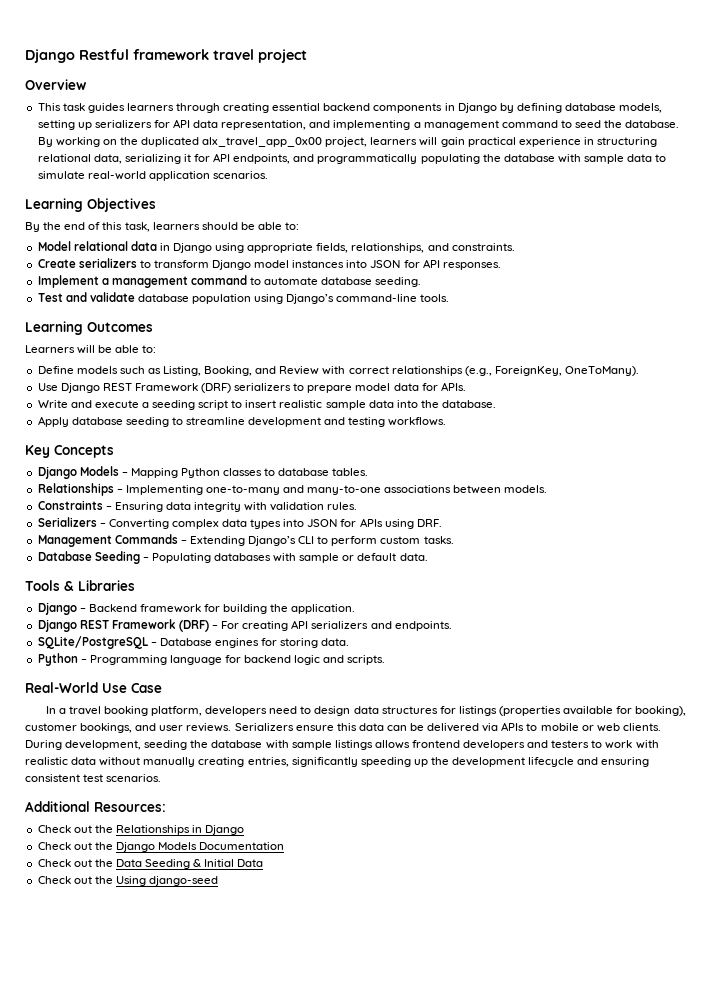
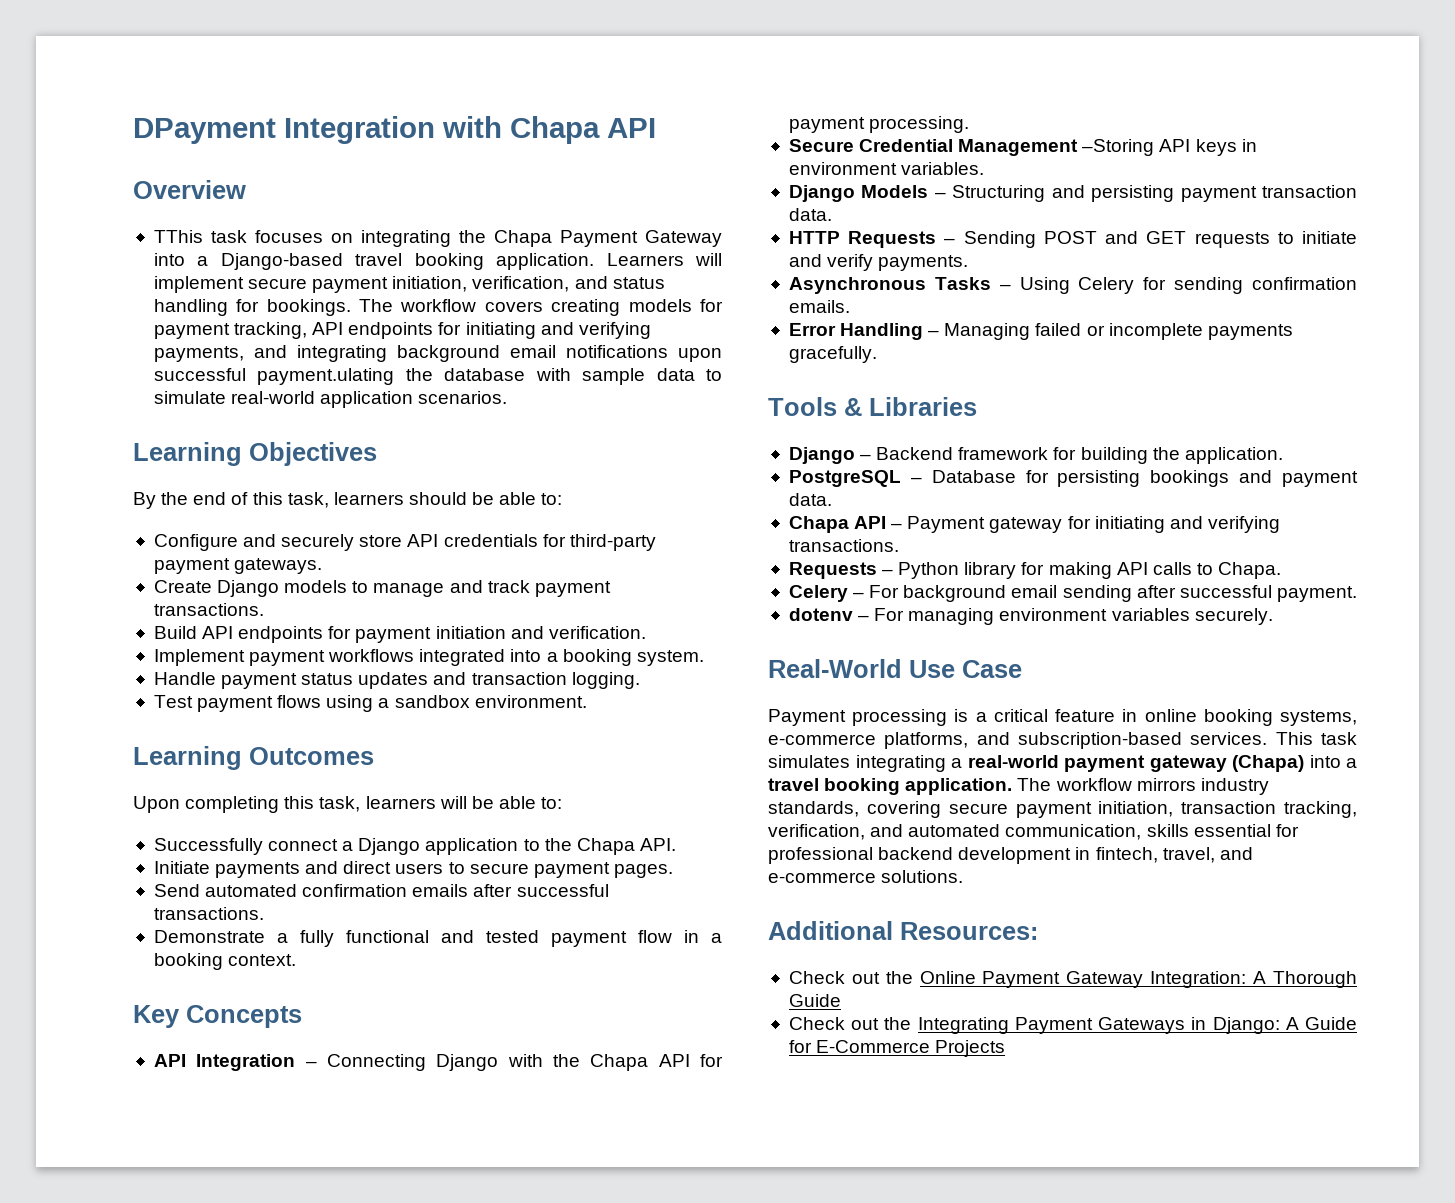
- Django Restful framework travel project
+ DPayment Integration with Chapa API
  Overview
- This task guides learners through creating essential backend components in Django by defining database models, setting up serializers for API data representation, and implementing a management command to seed the database. By working on the duplicated alx_travel_app_0x00 project, learners will gain practical experience in structuring relational data, serializing it for API endpoints, and programmatically populating the database with sample data to simulate real-world application scenarios.
+ TThis task focuses on integrating the Chapa Payment Gateway into a Django-based travel booking application. Learners will implement secure payment initiation, verification, and status handling for bookings. The workflow covers creating models for payment tracking, API endpoints for initiating and verifying payments, and integrating background email notifications upon successful payment.ulating the database with sample data to simulate real-world application scenarios.
- Model relational data in Django using appropriate fields, relationships, and constraints.
- Create serializers to transform Django model instances into JSON for API responses.
- Implement a management command to automate database seeding.
- Test and validate database population using Django’s command-line tools.
+ Configure and securely store API credentials for third-party payment gateways.
+ Create Django models to manage and track payment transactions.
+ Build API endpoints for payment initiation and verification.
+ Implement payment workflows integrated into a booking system.
+ Handle payment status updates and transaction logging.
+ Test payment flows using a sandbox environment.
  Learning Outcomes
- Learners will be able to:
- Define models such as Listing, Booking, and Review with correct relationships (e.g., ForeignKey, OneToMany).
- Use Django REST Framework (DRF) serializers to prepare model data for APIs.
- Write and execute a seeding script to insert realistic sample data into the database.
- Apply database seeding to streamline development and testing workflows.
+ Upon completing this task, learners will be able to:
+ Successfully connect a Django application to the Chapa API.
+ Initiate payments and direct users to secure payment pages.
+ Send automated confirmation emails after successful transactions.
+ Demonstrate a fully functional and tested payment flow in a booking context.
  Key Concepts
- Django Models – Mapping Python classes to database tables.
- Relationships – Implementing one-to-many and many-to-one associations between models.
- Constraints – Ensuring data integrity with validation rules.
- Serializers – Converting complex data types into JSON for APIs using DRF.
- Management Commands – Extending Django’s CLI to perform custom tasks.
- Database Seeding – Populating databases with sample or default data.
+ API Integration – Connecting Django with the Chapa API for payment processing.
+ Secure Credential Management –Storing API keys in environment variables.
+ Django Models – Structuring and persisting payment transaction data.
+ HTTP Requests – Sending POST and GET requests to initiate and verify payments.
+ Asynchronous Tasks – Using Celery for sending confirmation emails.
+ Error Handling – Managing failed or incomplete payments gracefully.
- Django REST Framework (DRF) – For creating API serializers and endpoints.
- SQLite/PostgreSQL – Database engines for storing data.
- Python – Programming language for backend logic and scripts.
+ PostgreSQL – Database for persisting bookings and payment data.
+ Chapa API – Payment gateway for initiating and verifying transactions.
+ Requests – Python library for making API calls to Chapa.
+ Celery – For background email sending after successful payment.
+ dotenv – For managing environment variables securely.
  Real-World Use Case
- In a travel booking platform, developers need to design data structures for listings (properties available for booking), customer bookings, and user reviews. Serializers ensure this data can be delivered via APIs to mobile or web clients. During development, seeding the database with sample listings allows frontend developers and testers to work with realistic data without manually creating entries, significantly speeding up the development lifecycle and ensuring consistent test scenarios.
+ Payment processing is a critical feature in online booking systems, e-commerce platforms, and subscription-based services. This task simulates integrating a real-world payment gateway (Chapa) into a travel booking application. The workflow mirrors industry standards, covering secure payment initiation, transaction tracking, verification, and automated communication, skills essential for professional backend development in fintech, travel, and e-commerce solutions.
- Check out the Relationships in Django
- Check out the Django Models Documentation
- Check out the Data Seeding & Initial Data
- Check out the Using django-seed
+ Check out the Online Payment Gateway Integration: A Thorough Guide
+ Check out the Integrating Payment Gateways in Django: A Guide for E-Commerce Projects

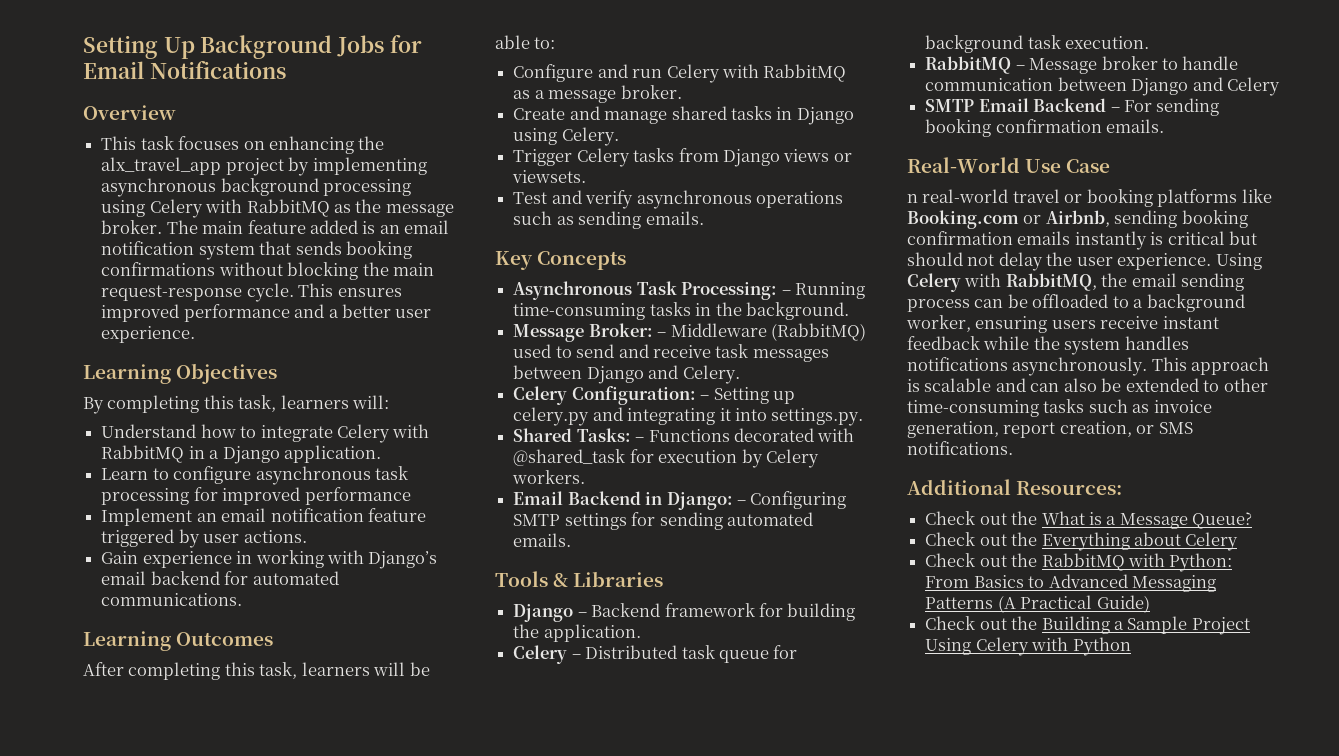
- DPayment Integration with Chapa API
+ Setting Up Background Jobs for Email Notifications
- TThis task focuses on integrating the Chapa Payment Gateway into a Django-based travel booking application. Learners will implement secure payment initiation, verification, and status handling for bookings. The workflow covers creating models for payment tracking, API endpoints for initiating and verifying payments, and integrating background email notifications upon successful payment.ulating the database with sample data to simulate real-world application scenarios.
+ This task focuses on enhancing the alx_travel_app project by implementing asynchronous background processing using Celery with RabbitMQ as the message broker. The main feature added is an email notification system that sends booking confirmations without blocking the main request-response cycle. This ensures improved performance and a better user experience.
  Learning Objectives
- By the end of this task, learners should be able to:
- Configure and securely store API credentials for third-party payment gateways.
- Create Django models to manage and track payment transactions.
- Build API endpoints for payment initiation and verification.
- Implement payment workflows integrated into a booking system.
- Handle payment status updates and transaction logging.
- Test payment flows using a sandbox environment.
+ By completing this task, learners will:
+ Understand how to integrate Celery with RabbitMQ in a Django application.
+ Learn to configure asynchronous task processing for improved performance
+ Implement an email notification feature triggered by user actions.
+ Gain experience in working with Django’s email backend for automated communications.
- Upon completing this task, learners will be able to:
+ After completing this task, learners will be able to:
- Successfully connect a Django application to the Chapa API.
- Initiate payments and direct users to secure payment pages.
- Send automated confirmation emails after successful transactions.
- Demonstrate a fully functional and tested payment flow in a booking context.
+ Configure and run Celery with RabbitMQ as a message broker.
+ Create and manage shared tasks in Django using Celery.
+ Trigger Celery tasks from Django views or viewsets.
+ Test and verify asynchronous operations such as sending emails.
  Key Concepts
- API Integration – Connecting Django with the Chapa API for payment processing.
- Secure Credential Management –Storing API keys in environment variables.
- Django Models – Structuring and persisting payment transaction data.
- HTTP Requests – Sending POST and GET requests to initiate and verify payments.
- Asynchronous Tasks – Using Celery for sending confirmation emails.
- Error Handling – Managing failed or incomplete payments gracefully.
+ Asynchronous Task Processing: – Running time-consuming tasks in the background.
+ Message Broker: – Middleware (RabbitMQ) used to send and receive task messages between Django and Celery.
+ Celery Configuration: – Setting up celery.py and integrating it into settings.py.
+ Shared Tasks: – Functions decorated with @shared_task for execution by Celery workers.
+ Email Backend in Django: – Configuring SMTP settings for sending automated emails.
- PostgreSQL – Database for persisting bookings and payment data.
- Chapa API – Payment gateway for initiating and verifying transactions.
- Requests – Python library for making API calls to Chapa.
- Celery – For background email sending after successful payment.
- dotenv – For managing environment variables securely.
+ Celery – Distributed task queue for background task execution.
+ RabbitMQ – Message broker to handle communication between Django and Celery
+ SMTP Email Backend – For sending booking confirmation emails.
  Real-World Use Case
- Payment processing is a critical feature in online booking systems, e-commerce platforms, and subscription-based services. This task simulates integrating a real-world payment gateway (Chapa) into a travel booking application. The workflow mirrors industry standards, covering secure payment initiation, transaction tracking, verification, and automated communication, skills essential for professional backend development in fintech, travel, and e-commerce solutions.
+ n real-world travel or booking platforms like Booking.com or Airbnb, sending booking confirmation emails instantly is critical but should not delay the user experience. Using Celery with RabbitMQ, the email sending process can be offloaded to a background worker, ensuring users receive instant feedback while the system handles notifications asynchronously. This approach is scalable and can also be extended to other time-consuming tasks such as invoice generation, report creation, or SMS notifications.
- Check out the Online Payment Gateway Integration: A Thorough Guide
- Check out the Integrating Payment Gateways in Django: A Guide for E-Commerce Projects
+ Check out the What is a Message Queue?
+ Check out the Everything about Celery
+ Check out the RabbitMQ with Python: From Basics to Advanced Messaging Patterns (A Practical Guide)
+ Check out the Building a Sample Project Using Celery with Python

